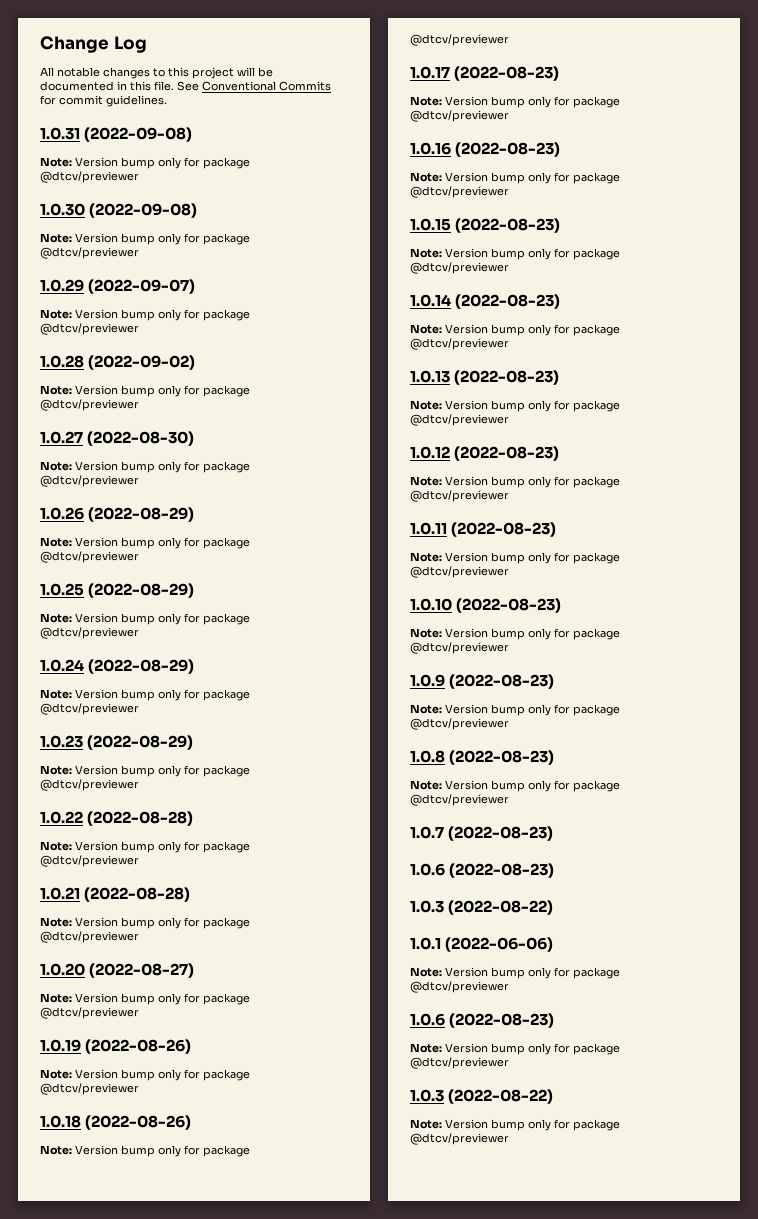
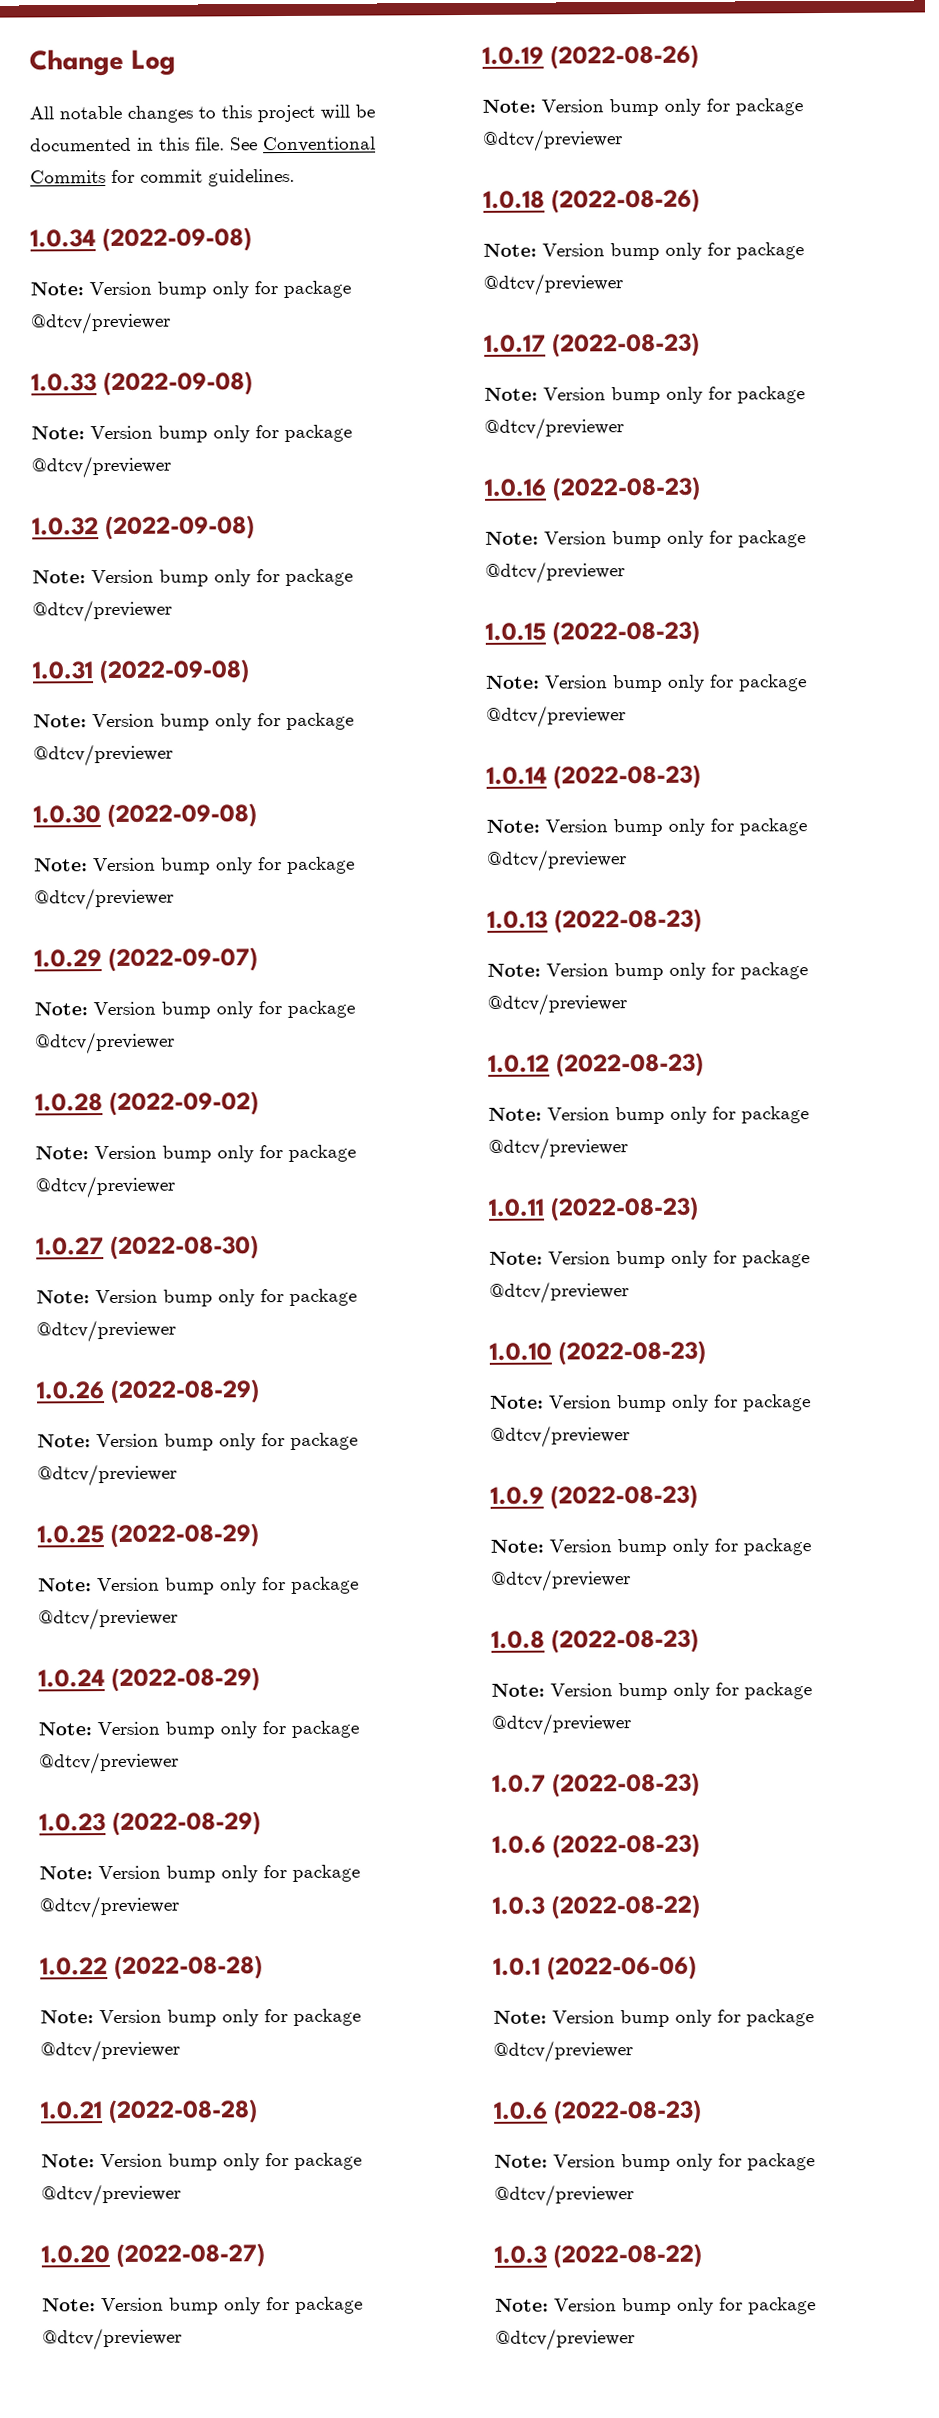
+ 1.0.34 (2022-09-08)
+ Note: Version bump only for package @dtcv/previewer
+ 1.0.33 (2022-09-08)
+ Note: Version bump only for package @dtcv/previewer
+ 1.0.32 (2022-09-08)
+ Note: Version bump only for package @dtcv/previewer

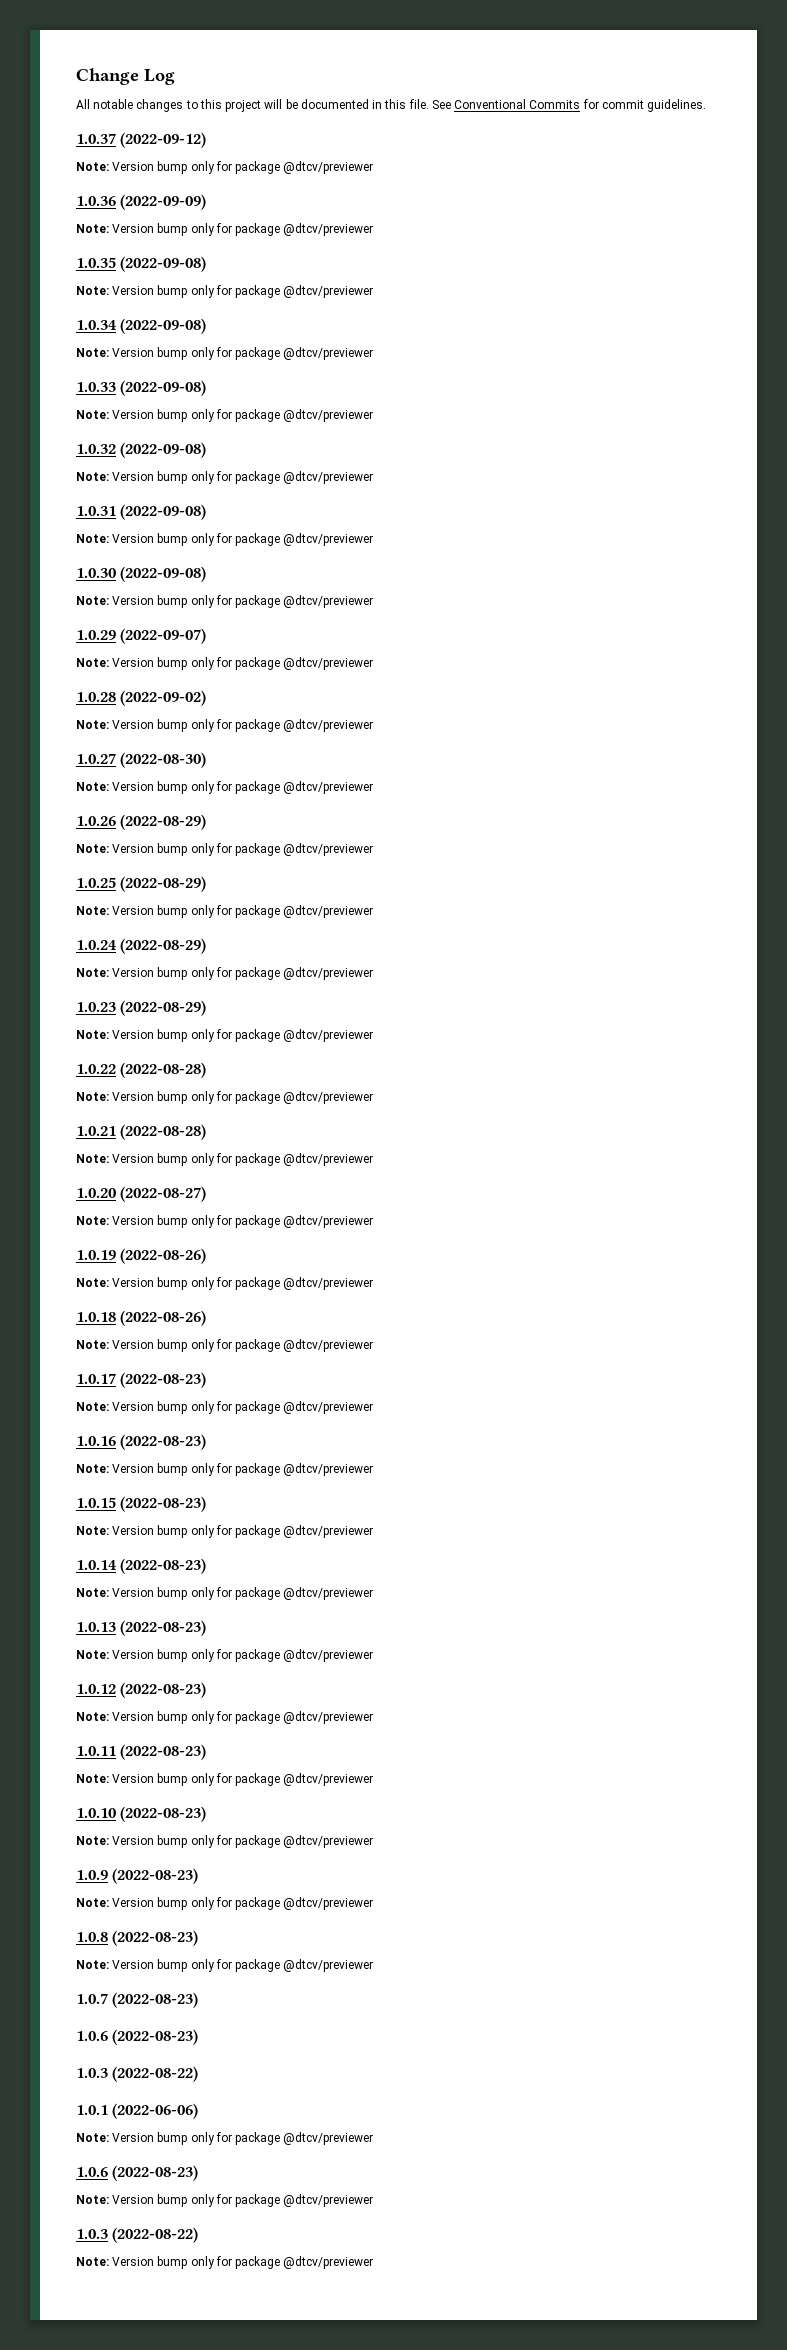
+ 1.0.37 (2022-09-12)
+ Note: Version bump only for package @dtcv/previewer
+ 1.0.36 (2022-09-09)
+ Note: Version bump only for package @dtcv/previewer
+ 1.0.35 (2022-09-08)
+ Note: Version bump only for package @dtcv/previewer

